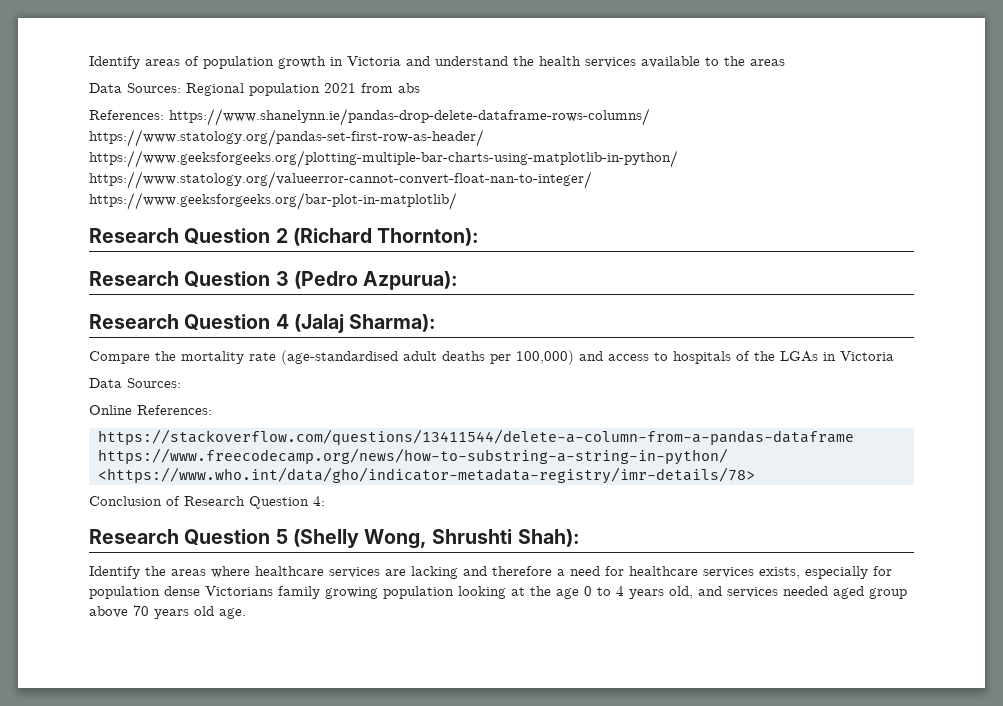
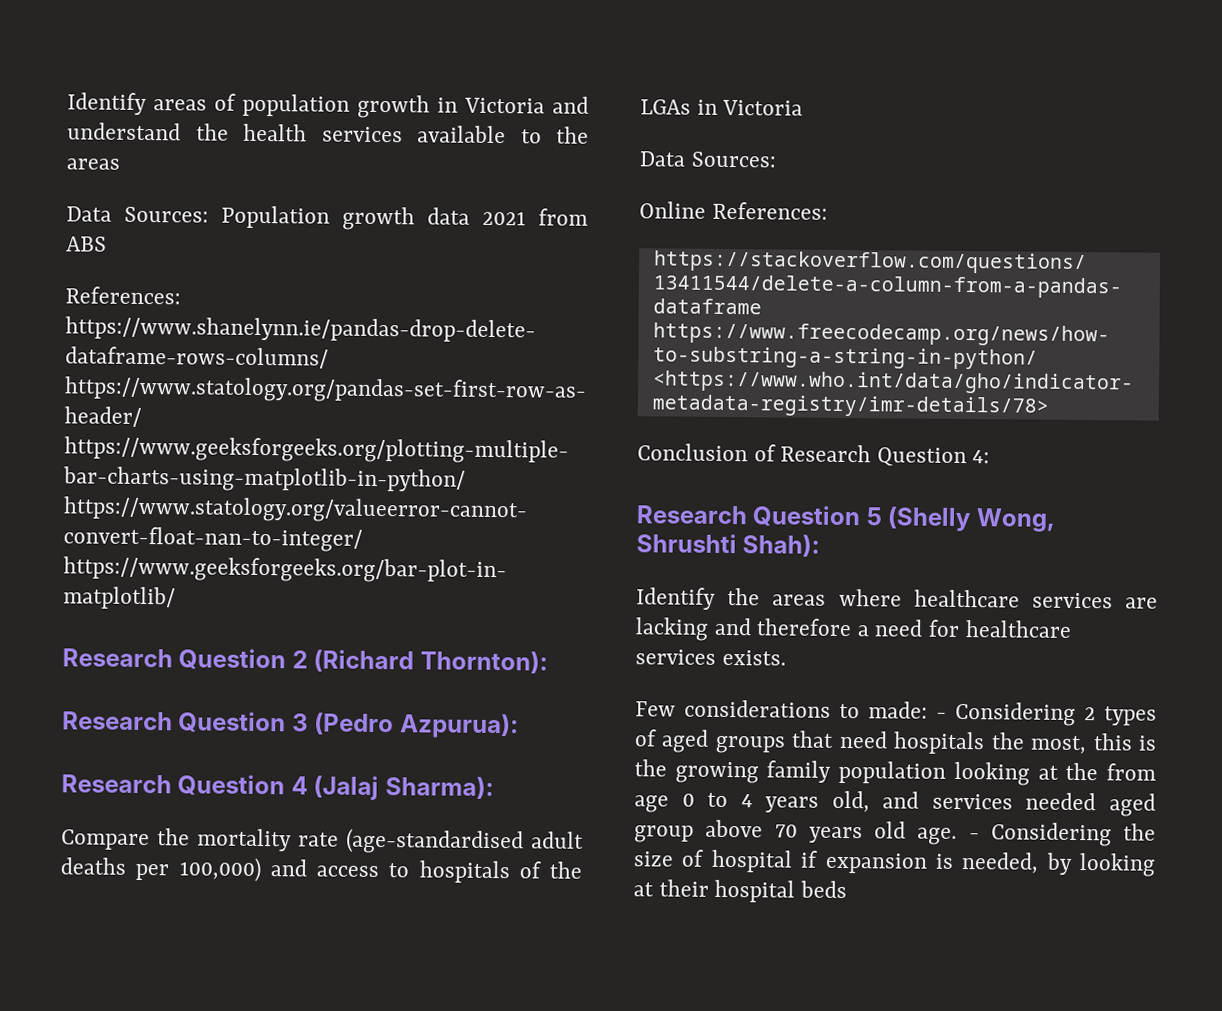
- Data Sources: Regional population 2021 from abs
+ Data Sources: Population growth data 2021 from ABS
- Identify the areas where healthcare services are lacking and therefore a need for healthcare services exists, especially for population dense Victorians family growing population looking at the age 0 to 4 years old, and services needed aged group above 70 years old age.
+ Identify the areas where healthcare services are lacking and therefore a need for healthcare services exists.
+ Few considerations to made: - Considering 2 types of aged groups that need hospitals the most, this is the growing family population looking at the from age 0 to 4 years old, and services needed aged group above 70 years old age.
+ - Considering the size of hospital if expansion is needed, by looking at their hospital beds

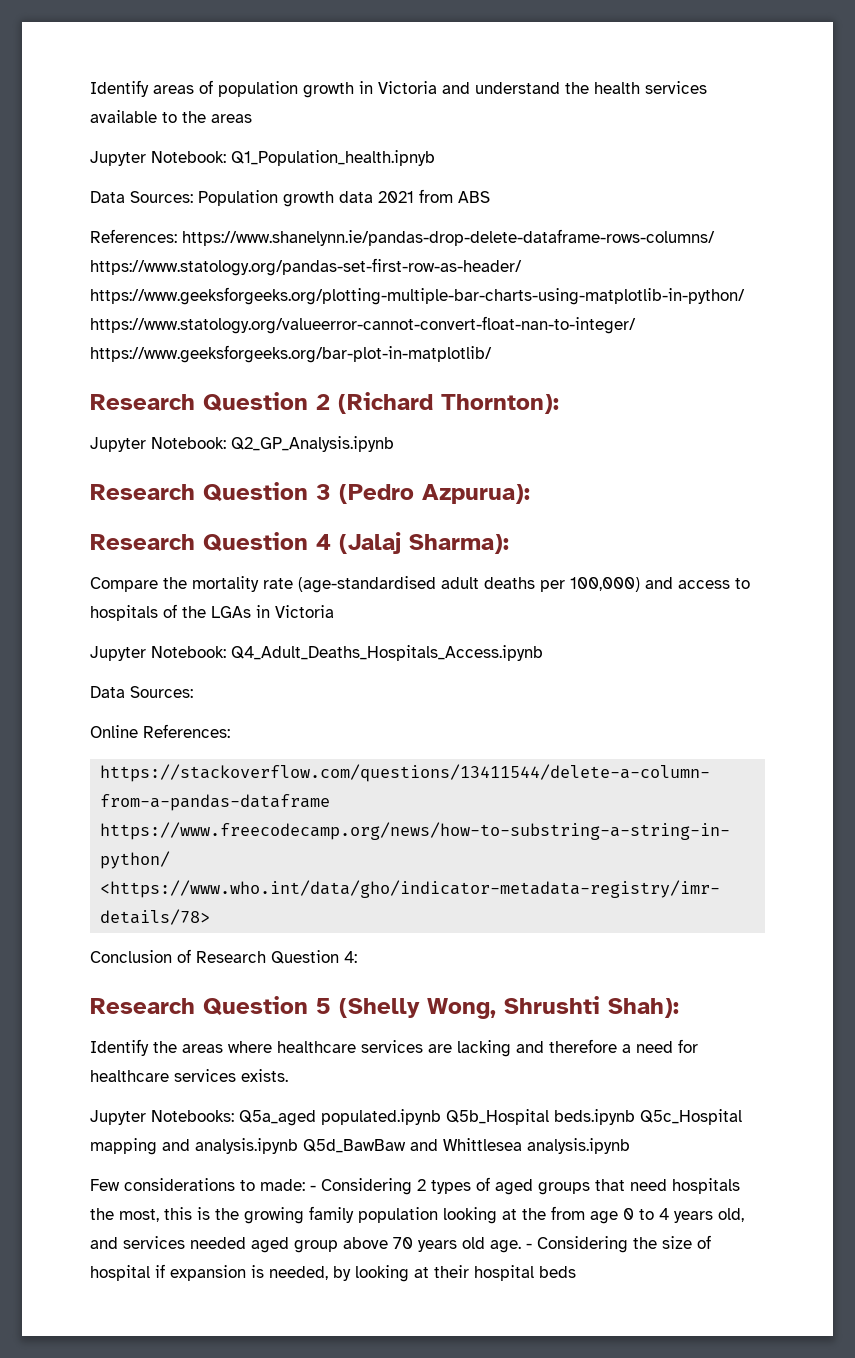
+ Jupyter Notebook: Q1_Population_health.ipnyb
+ Jupyter Notebook: Q2_GP_Analysis.ipynb
+ Jupyter Notebook: Q4_Adult_Deaths_Hospitals_Access.ipynb
+ Jupyter Notebooks: Q5a_aged populated.ipynb Q5b_Hospital beds.ipynb Q5c_Hospital mapping and analysis.ipynb Q5d_BawBaw and Whittlesea analysis.ipynb

